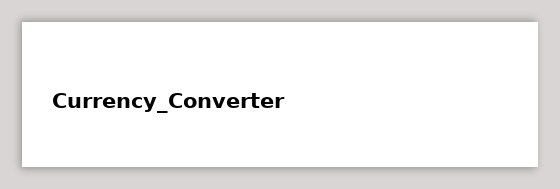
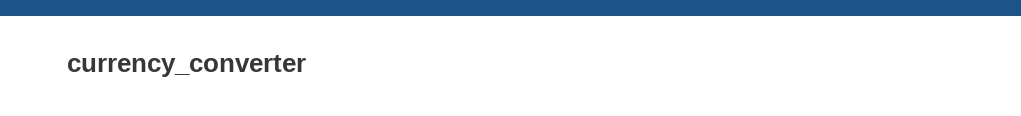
- Currency_Converter
+ currency_converter

